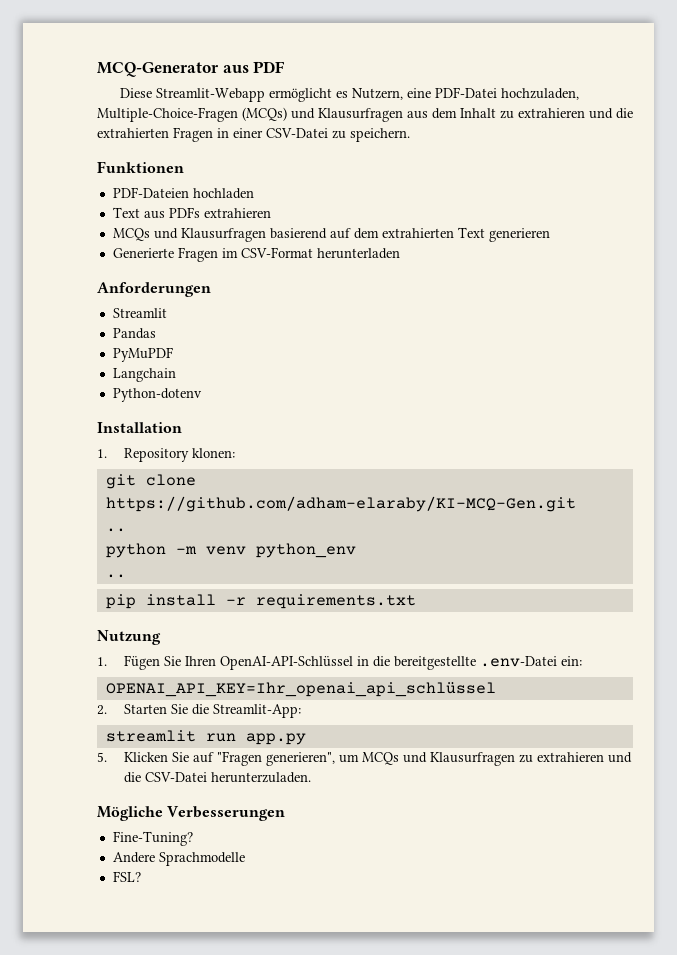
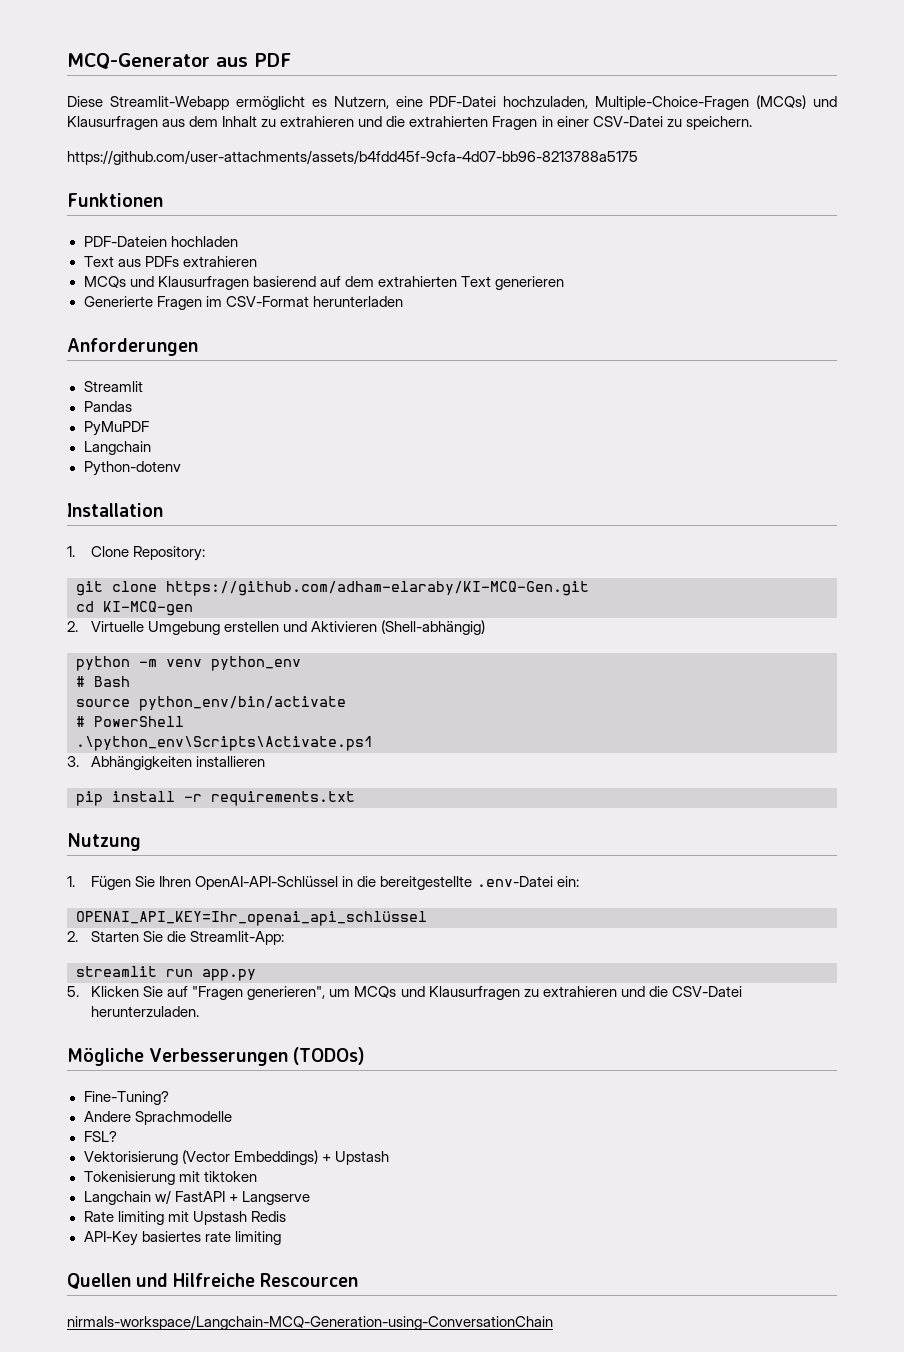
+ https://github.com/user-attachments/assets/b4fdd45f-9cfa-4d07-bb96-8213788a5175
- 1. Repository klonen:
+ 1. Clone Repository:
  git clone https://github.com/adham-elaraby/KI-MCQ-Gen.git
- ..
+ cd KI-MCQ-gen
+ 2. Virtuelle Umgebung erstellen und Aktivieren (Shell-abhängig)
  python -m venv python_env
- ..
+ # Bash
+ source python_env/bin/activate
+ # PowerShell
+ .\python_env\Scripts\Activate.ps1
+ 3. Abhängigkeiten installieren
- Mögliche Verbesserungen
+ Mögliche Verbesserungen (TODOs)
+ Vektorisierung (Vector Embeddings) + Upstash
+ Tokenisierung mit tiktoken
+ Langchain w/ FastAPI + Langserve
+ Rate limiting mit Upstash Redis
+ API-Key basiertes rate limiting
+ Quellen und Hilfreiche Rescourcen
+ nirmals-workspace/Langchain-MCQ-Generation-using-ConversationChain

